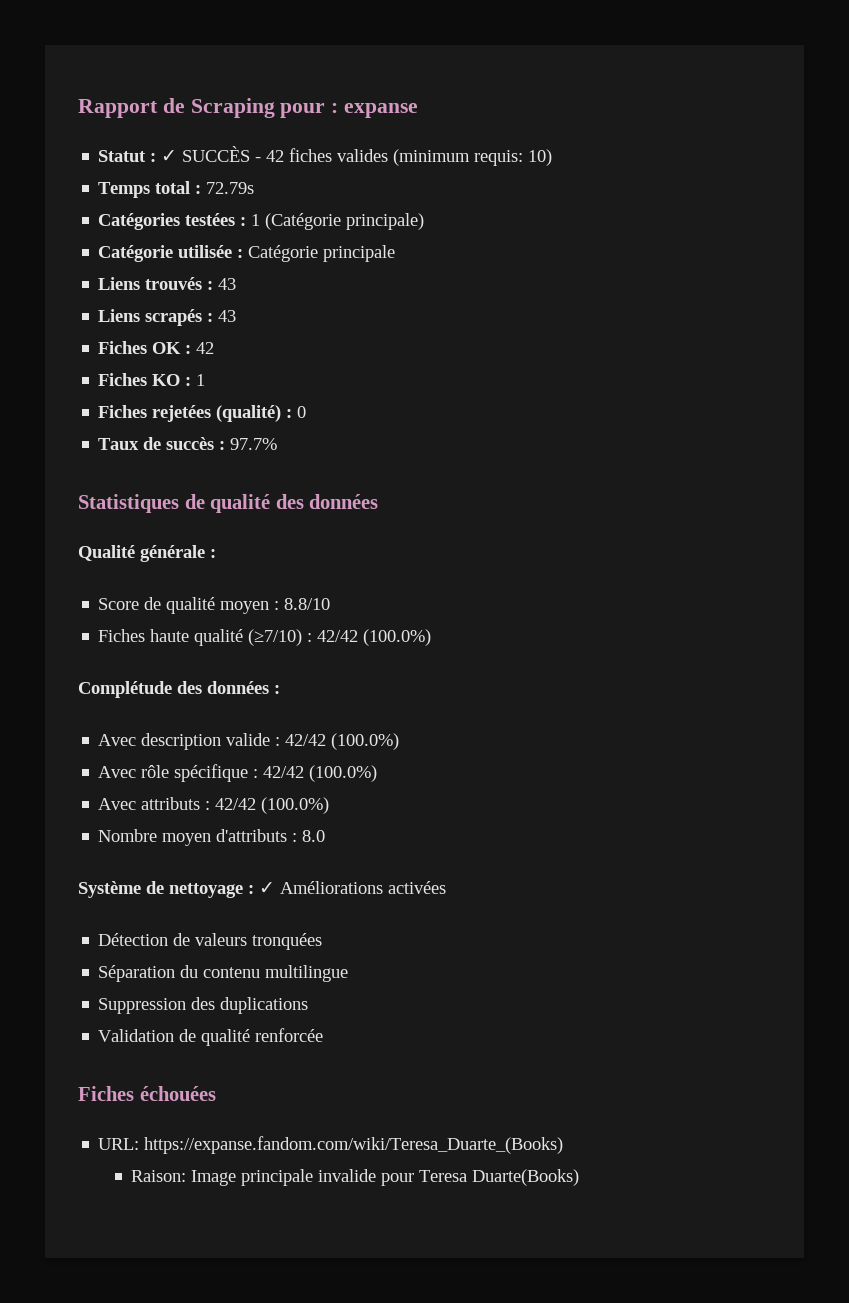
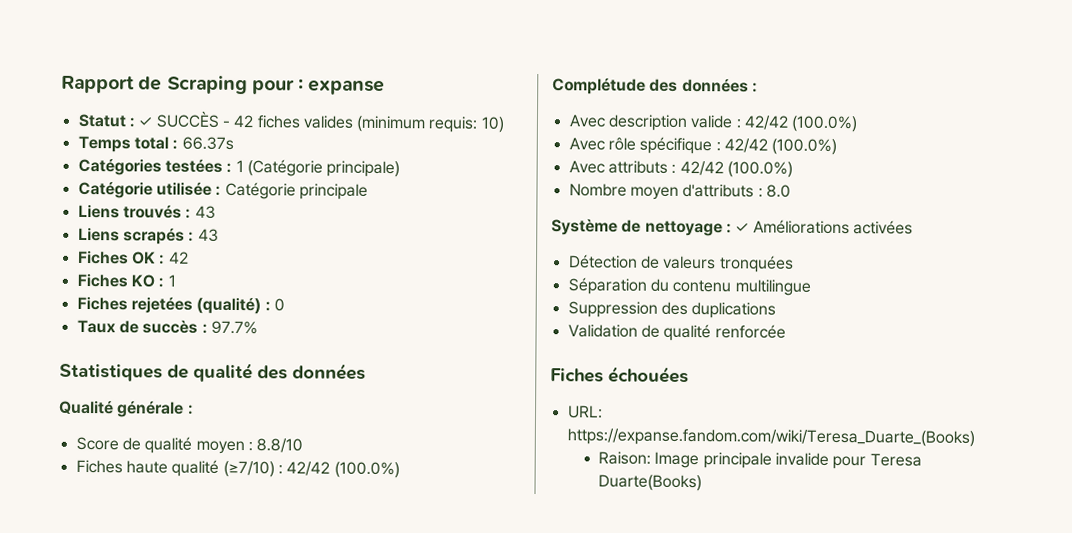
- Temps total : 72.79s
+ Temps total : 66.37s

